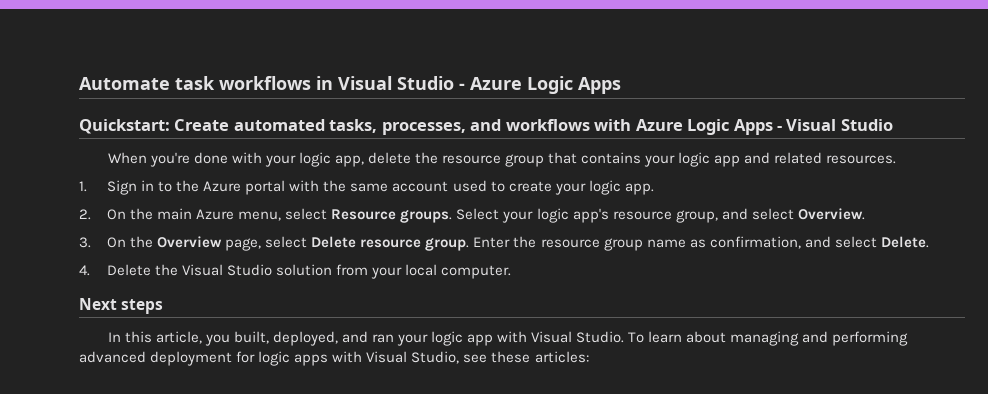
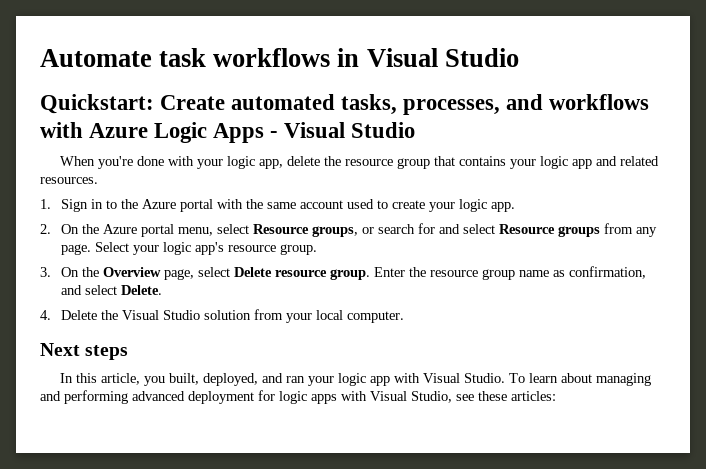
- Automate task workflows in Visual Studio - Azure Logic Apps
+ Automate task workflows in Visual Studio
- 2. On the main Azure menu, select Resource groups.
+ 2. On the Azure portal menu, select Resource groups, or search for and select Resource groups from any page.
- Select your logic app's resource group, and select Overview.
+ Select your logic app's resource group.

